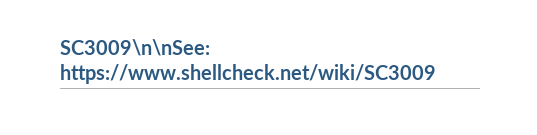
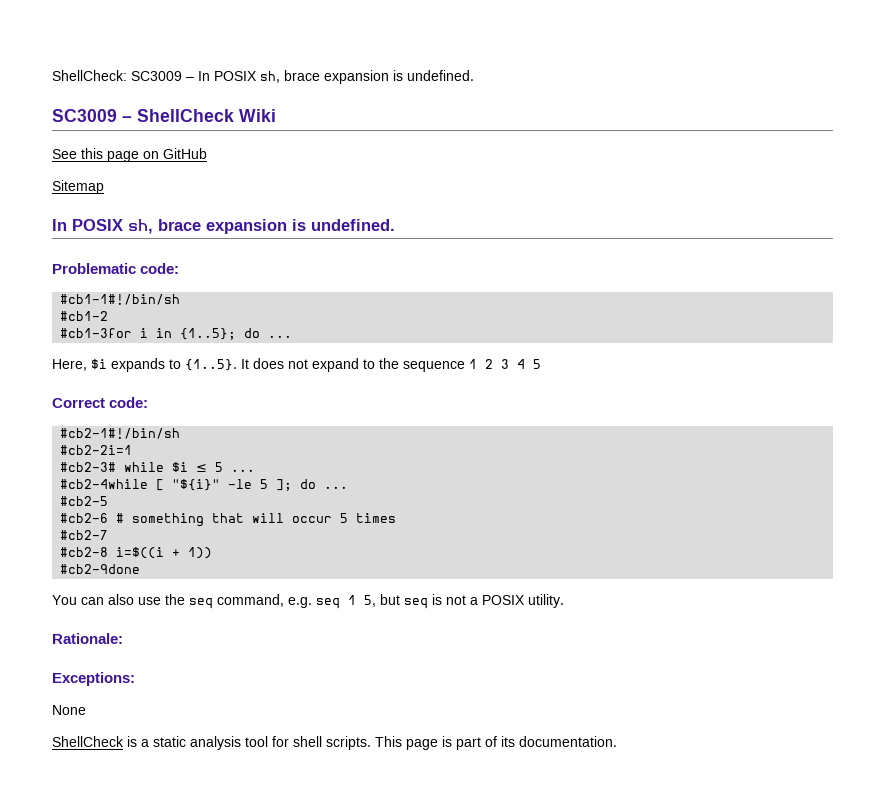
- SC3009\n\nSee: https://www.shellcheck.net/wiki/SC3009
+ ShellCheck: SC3009 – In POSIX sh, brace expansion is undefined.
+ SC3009 – ShellCheck Wiki
+ See this page on GitHub
+ Sitemap
+ In POSIX sh, brace expansion is undefined.
+ Problematic code:
+ #cb1-1#!/bin/sh
+ #cb1-2
+ #cb1-3for i in {1..5}; do ...
+ Here, $i expands to {1..5}. It does not expand to the sequence 1 2 3 4 5
+ Correct code:
+ #cb2-1#!/bin/sh
+ #cb2-2i=1
+ #cb2-3# while $i ≤ 5 ...
+ #cb2-4while [ "${i}" -le 5 ]; do ...
+ #cb2-5
+ #cb2-6 # something that will occur 5 times
+ #cb2-7
+ #cb2-8 i=$((i + 1))
+ #cb2-9done
+ You can also use the seq command, e.g. seq 1 5, but seq is not a POSIX utility.
+ Rationale:
+ Exceptions:
+ None
+ ShellCheck is a static analysis tool for shell scripts. This page is part of its documentation.

